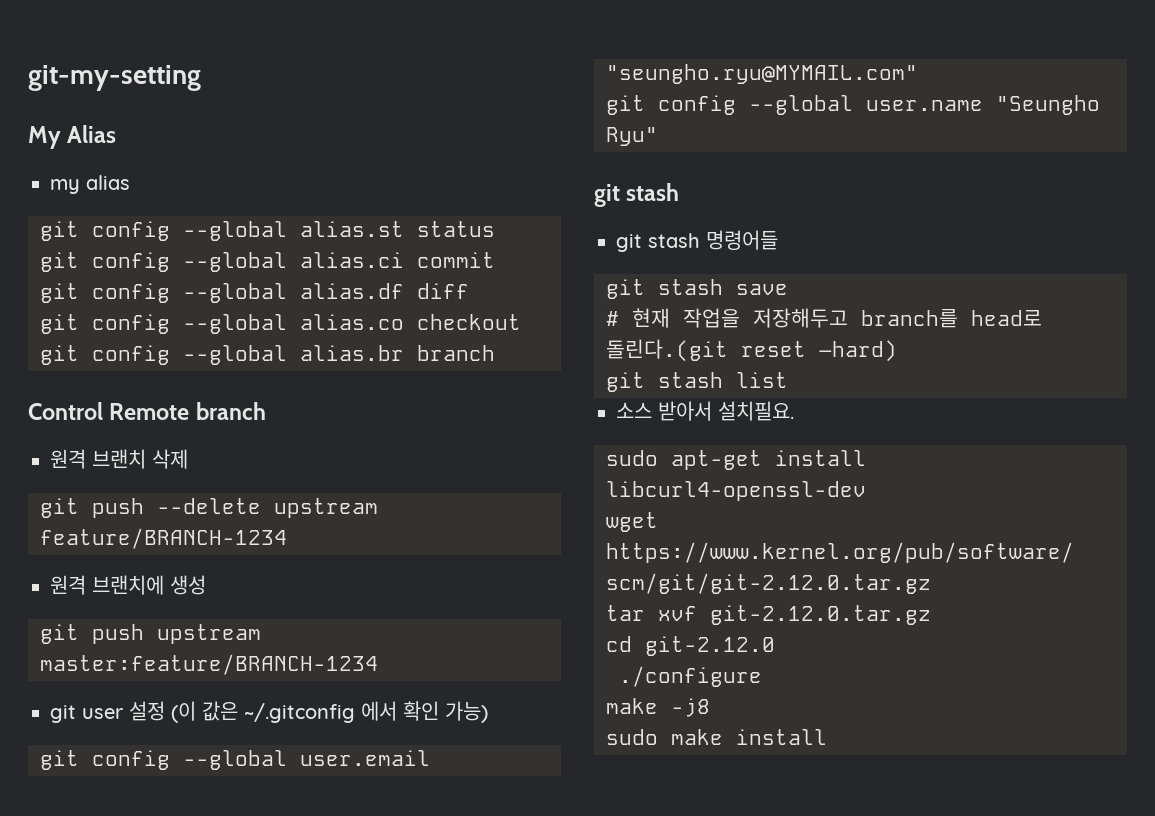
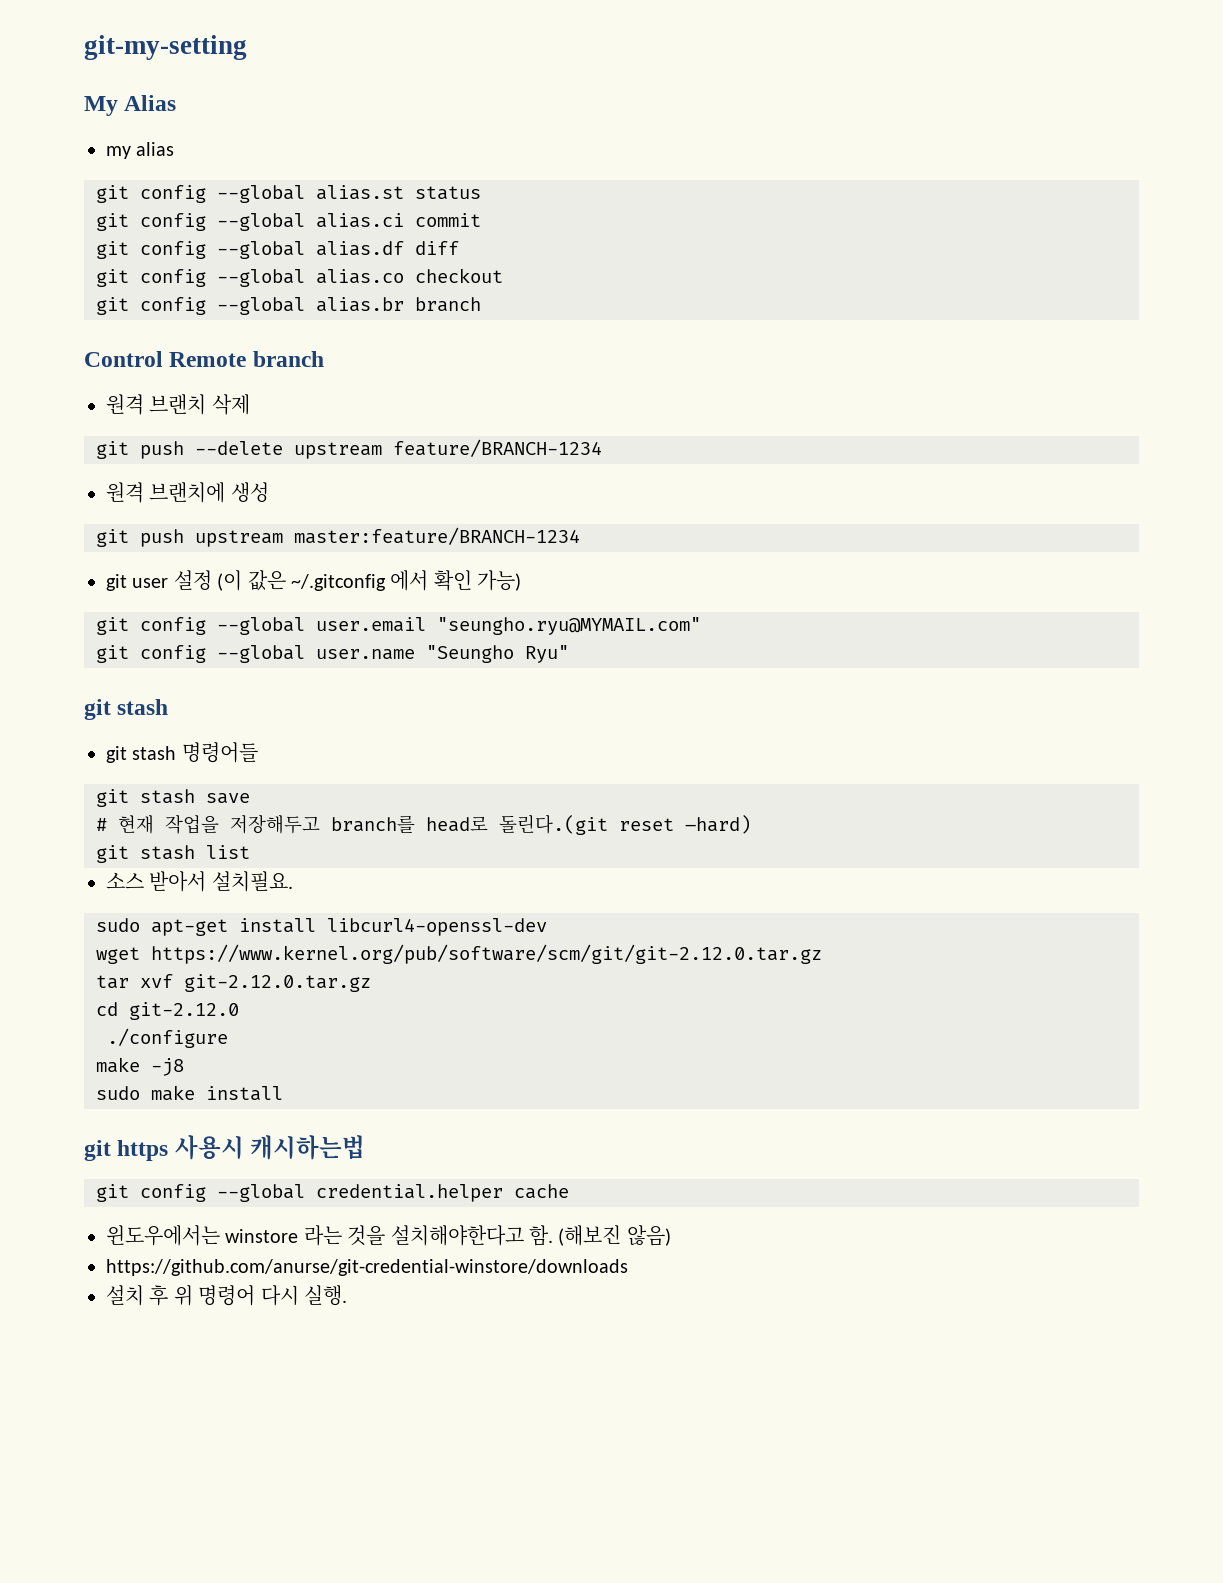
+ git https 사용시 캐시하는법
+ git config --global credential.helper cache
+ 윈도우에서는 winstore 라는 것을 설치해야한다고 함. (해보진 않음)
+ https://github.com/anurse/git-credential-winstore/downloads
+ 설치 후 위 명령어 다시 실행.

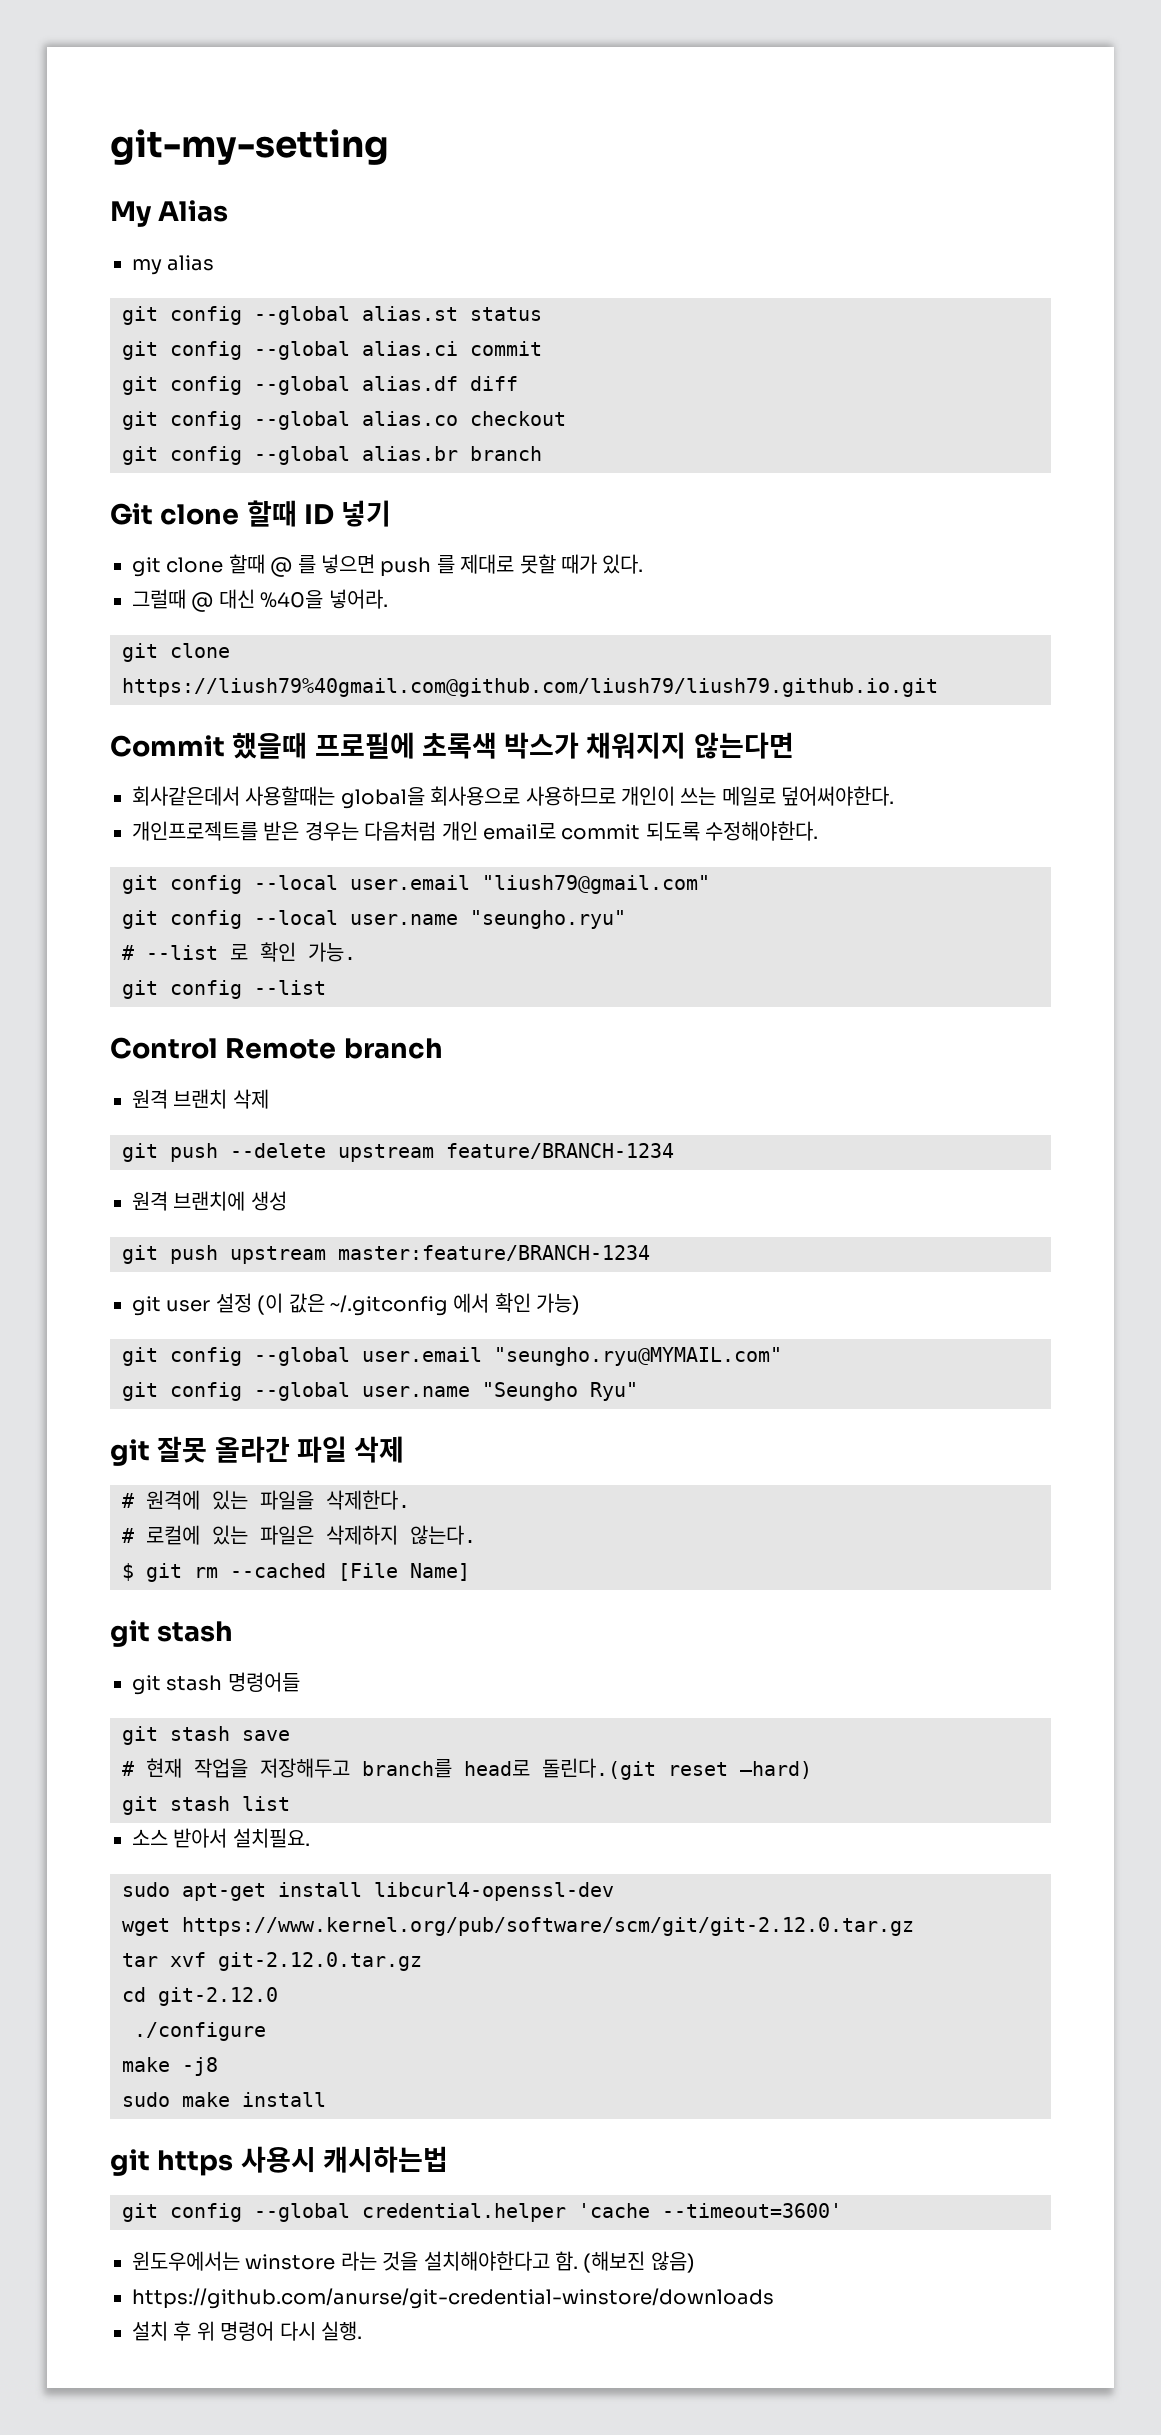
+ Git clone 할때 ID 넣기
+ git clone 할때 @ 를 넣으면 push 를 제대로 못할 때가 있다.
+ 그럴때 @ 대신 %40을 넣어라.
+ git clone https://liush79%40gmail.com@github.com/liush79/liush79.github.io.git
+ Commit 했을때 프로필에 초록색 박스가 채워지지 않는다면
+ 회사같은데서 사용할때는 global을 회사용으로 사용하므로 개인이 쓰는 메일로 덮어써야한다.
+ 개인프로젝트를 받은 경우는 다음처럼 개인 email로 commit 되도록 수정해야한다.
+ git config --local user.email "liush79@gmail.com"
+ git config --local user.name "seungho.ryu"
+ # --list 로 확인 가능.
+ git config --list
+ git 잘못 올라간 파일 삭제
+ # 원격에 있는 파일을 삭제한다.
+ # 로컬에 있는 파일은 삭제하지 않는다.
+ $ git rm --cached [File Name]
- git config --global credential.helper cache
+ git config --global credential.helper 'cache --timeout=3600'

